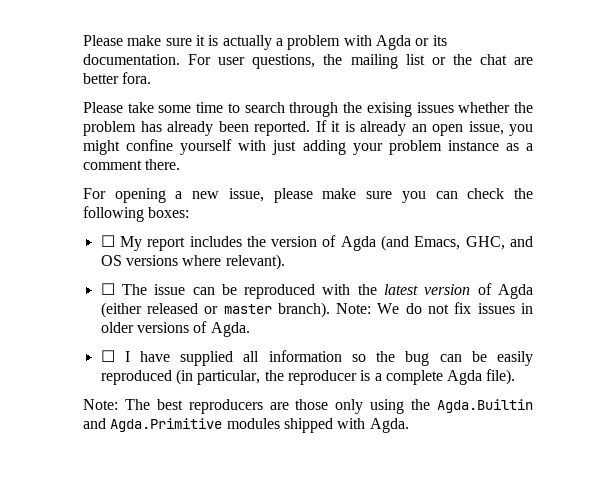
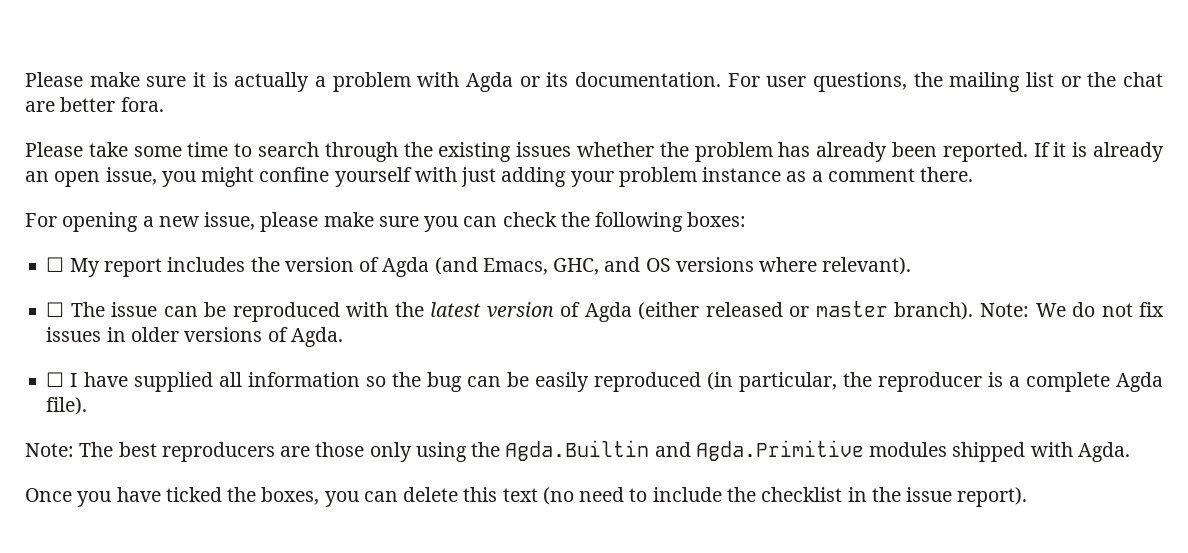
- Please take some time to search through the exising issues whether the problem has already been reported.
+ Please take some time to search through the existing issues whether the problem has already been reported.
+ Once you have ticked the boxes, you can delete this text (no need to include the checklist in the issue report).

